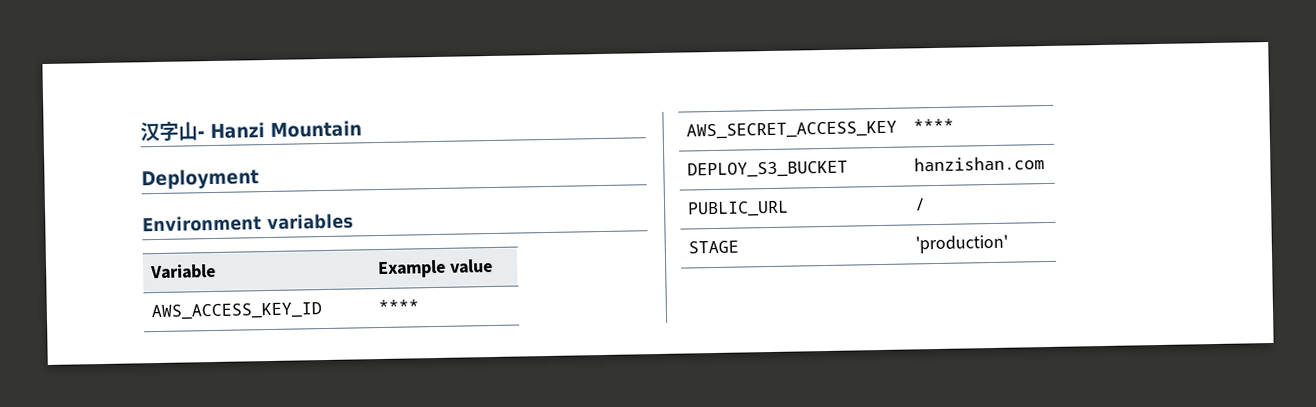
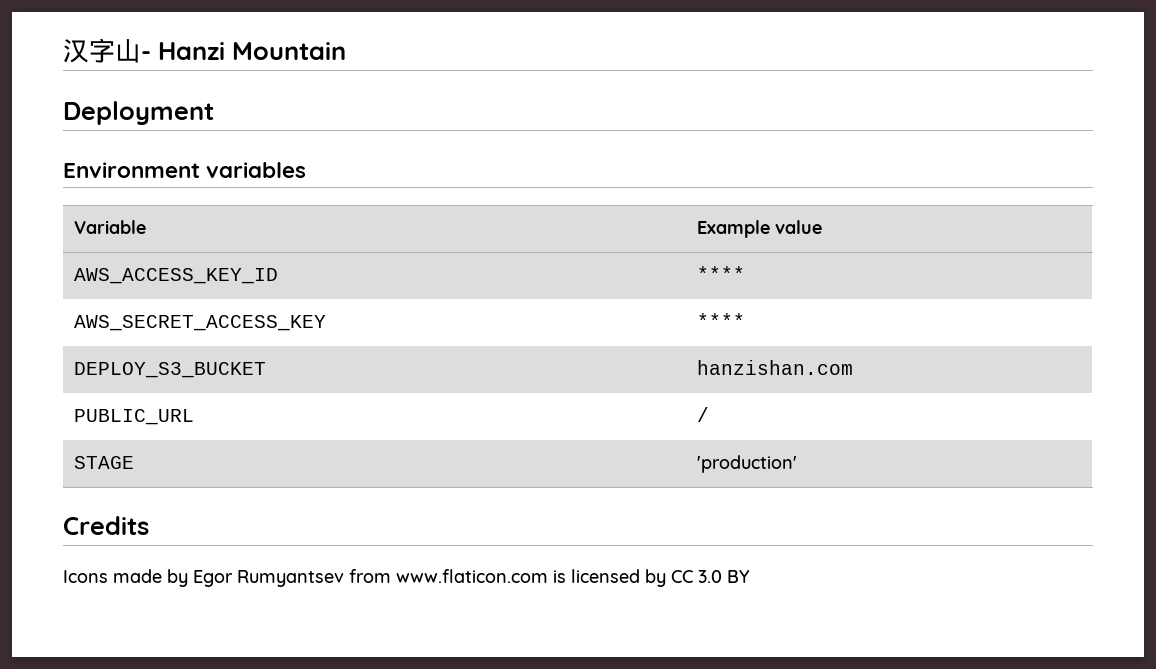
+ Credits
+ Icons made by Egor Rumyantsev from www.flaticon.com is licensed by CC 3.0 BY

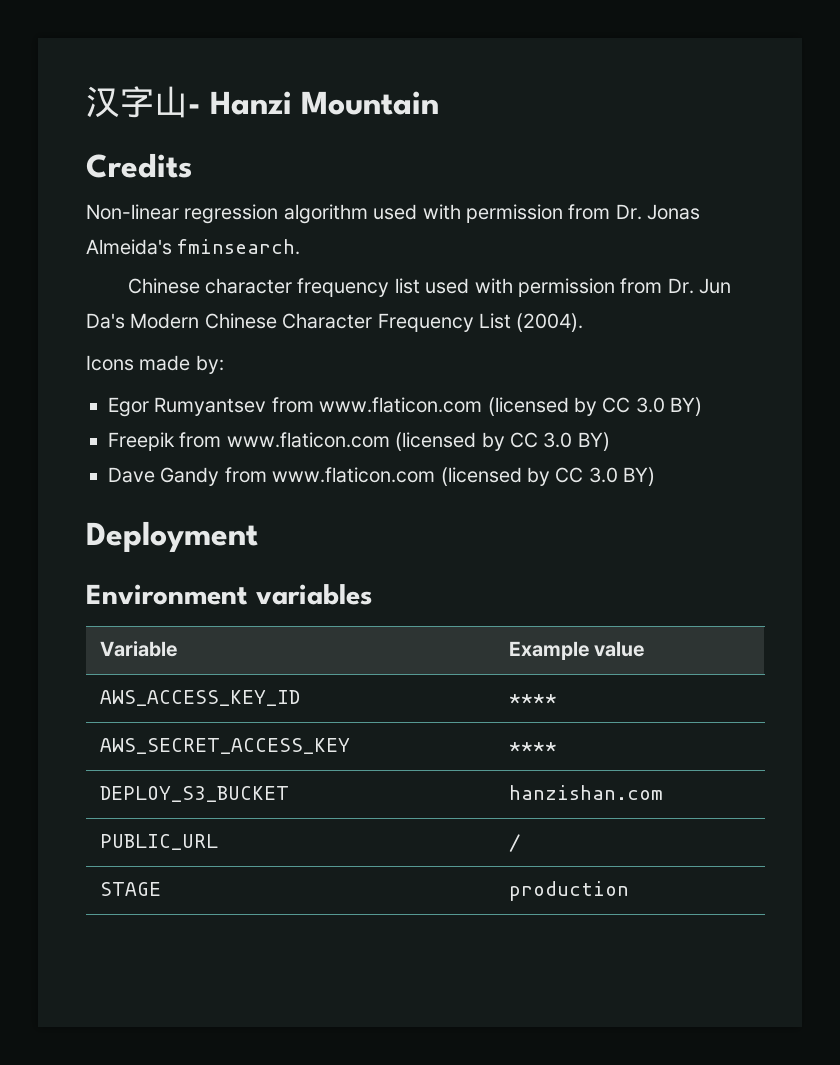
+ Credits
+ Non-linear regression algorithm used with permission from Dr. Jonas Almeida's fminsearch.
+ Chinese character frequency list used with permission from Dr. Jun Da's Modern Chinese Character Frequency List (2004).
+ Icons made by:
+ Egor Rumyantsev from www.flaticon.com (licensed by CC 3.0 BY)
+ Freepik from www.flaticon.com (licensed by CC 3.0 BY)
+ Dave Gandy from www.flaticon.com (licensed by CC 3.0 BY)
- STAGE | 'production'
- Credits
- Icons made by Egor Rumyantsev from www.flaticon.com is licensed by CC 3.0 BY
+ STAGE | production

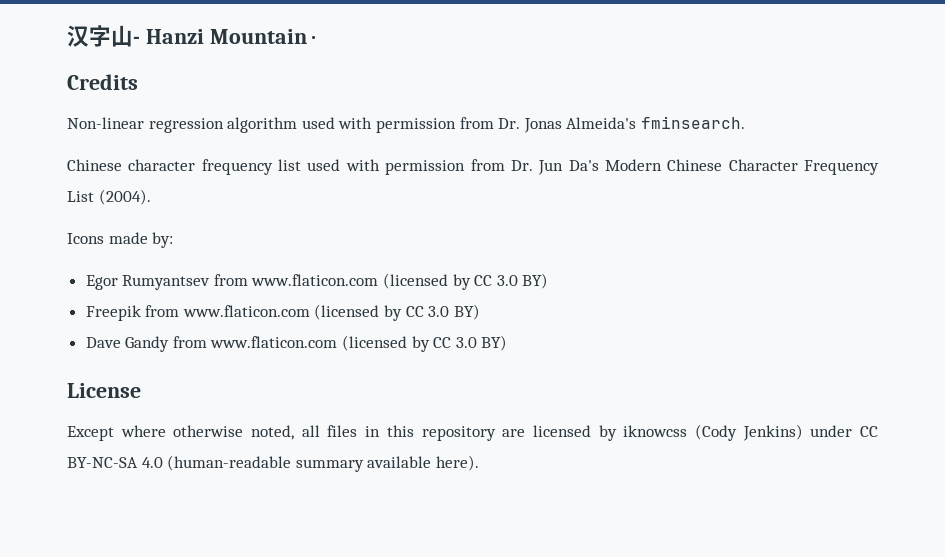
- 汉字山- Hanzi Mountain
+ 汉字山- Hanzi Mountain ·
- Deployment
- Environment variables
- Variable | Example value
- AWS_ACCESS_KEY_ID | ****
- AWS_SECRET_ACCESS_KEY | ****
- DEPLOY_S3_BUCKET | hanzishan.com
- PUBLIC_URL | /
- STAGE | production
+ License
+ Except where otherwise noted, all files in this repository are licensed by iknowcss (Cody Jenkins) under CC BY-NC-SA 4.0 (human-readable summary available here).

